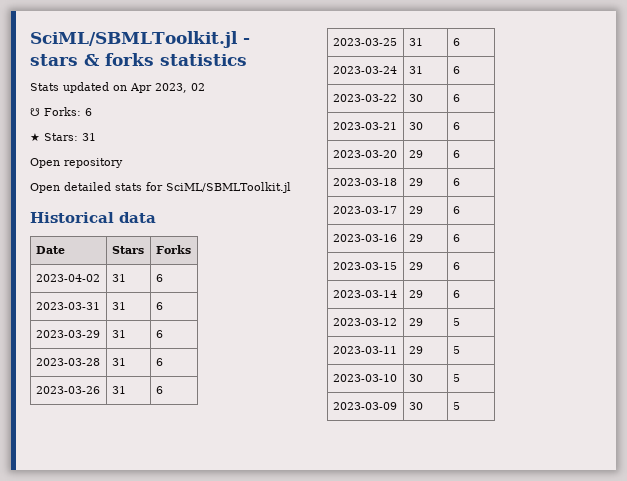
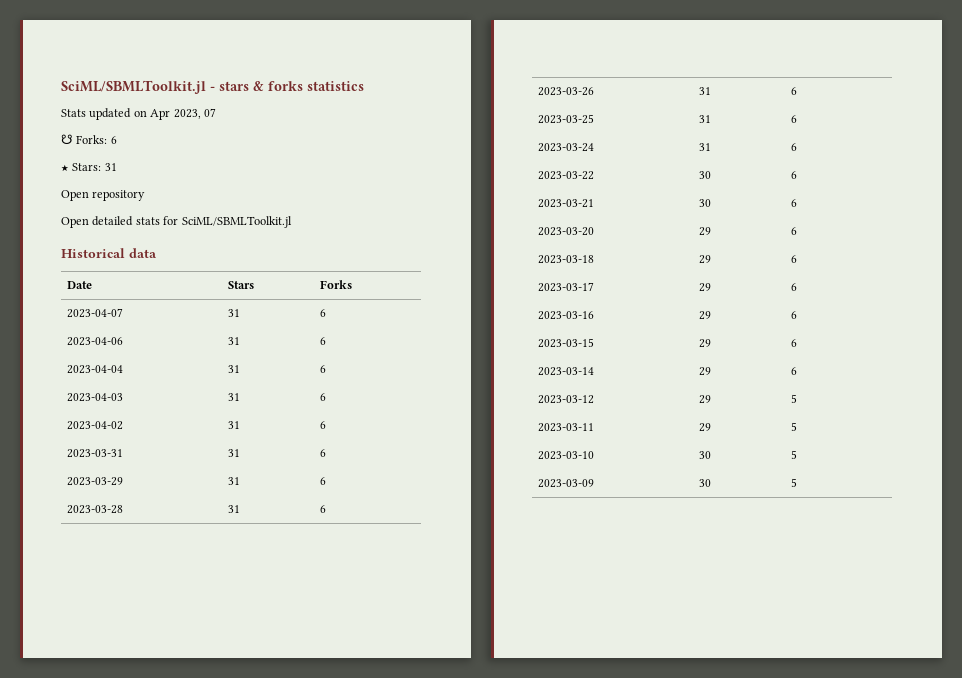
- Stats updated on Apr 2023, 02
+ Stats updated on Apr 2023, 07
+ 2023-04-07 | 31 | 6
+ 2023-04-06 | 31 | 6
+ 2023-04-04 | 31 | 6
+ 2023-04-03 | 31 | 6

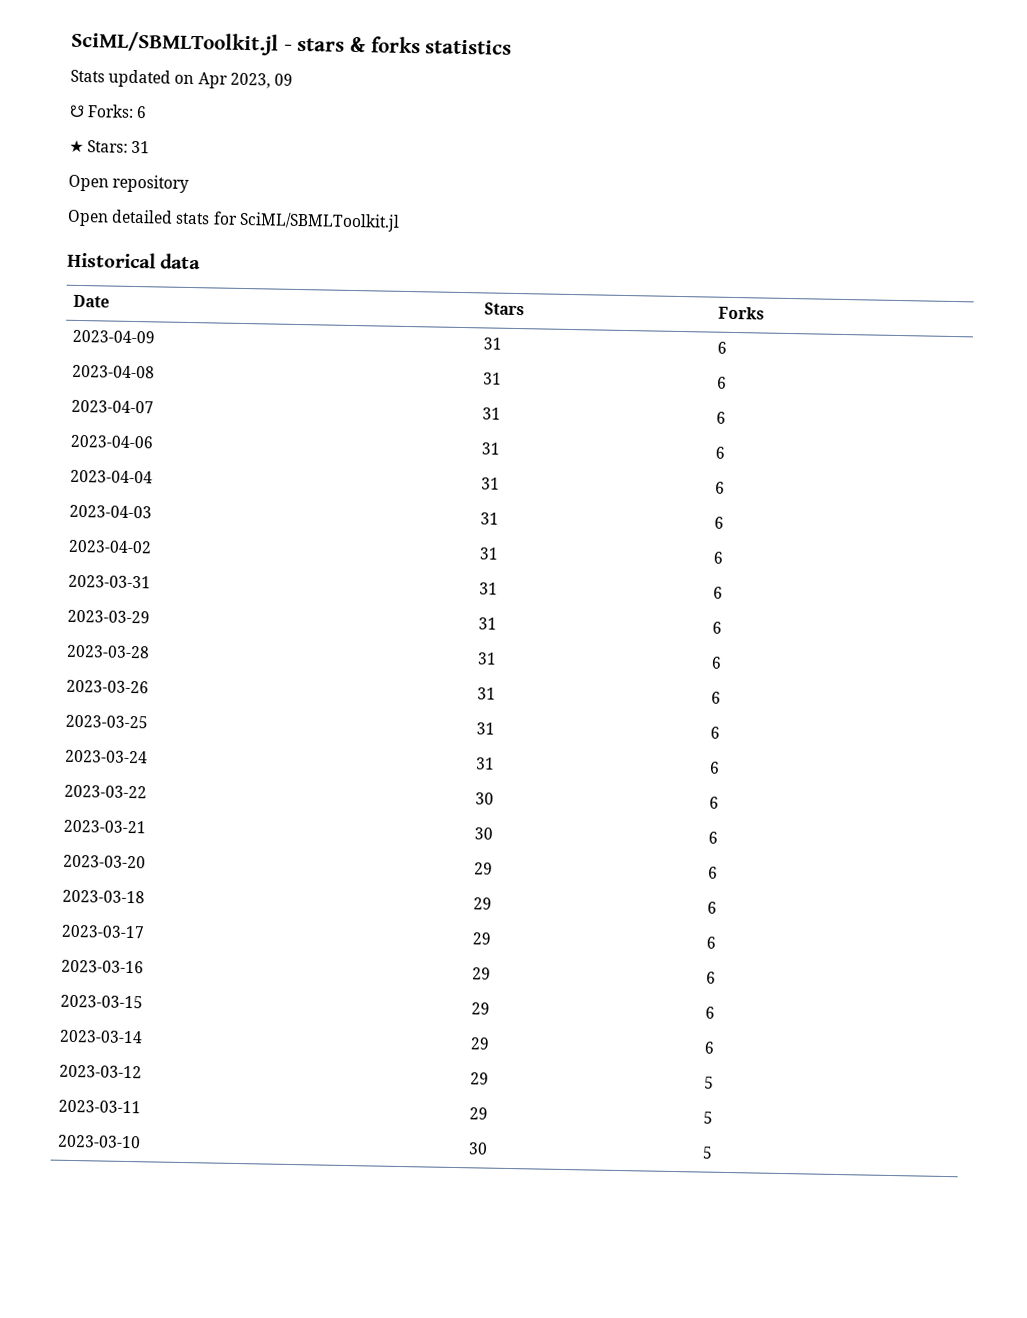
- Stats updated on Apr 2023, 07
+ Stats updated on Apr 2023, 09
+ 2023-04-09 | 31 | 6
+ 2023-04-08 | 31 | 6
- 2023-03-09 | 30 | 5

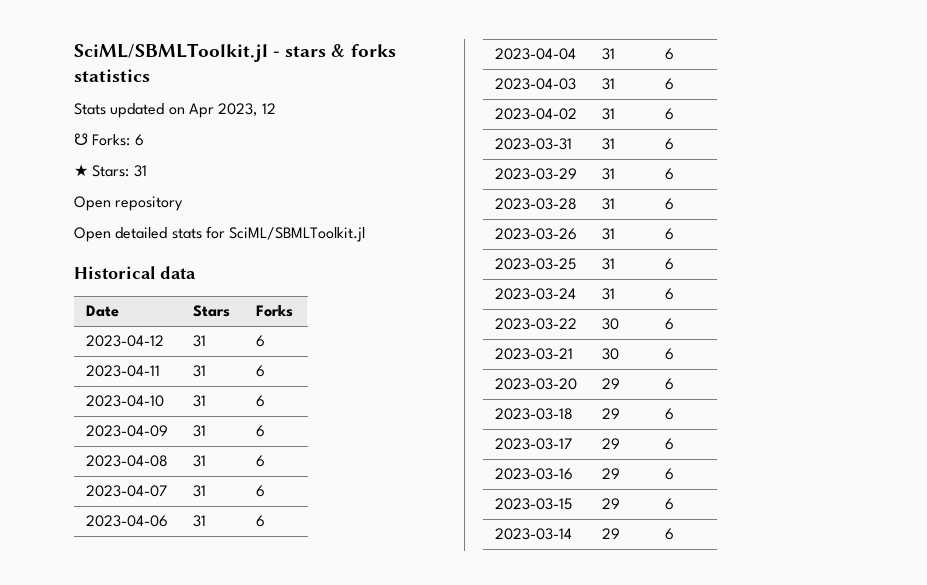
- Stats updated on Apr 2023, 09
+ Stats updated on Apr 2023, 12
+ 2023-04-12 | 31 | 6
+ 2023-04-11 | 31 | 6
+ 2023-04-10 | 31 | 6
- 2023-03-12 | 29 | 5
- 2023-03-11 | 29 | 5
- 2023-03-10 | 30 | 5

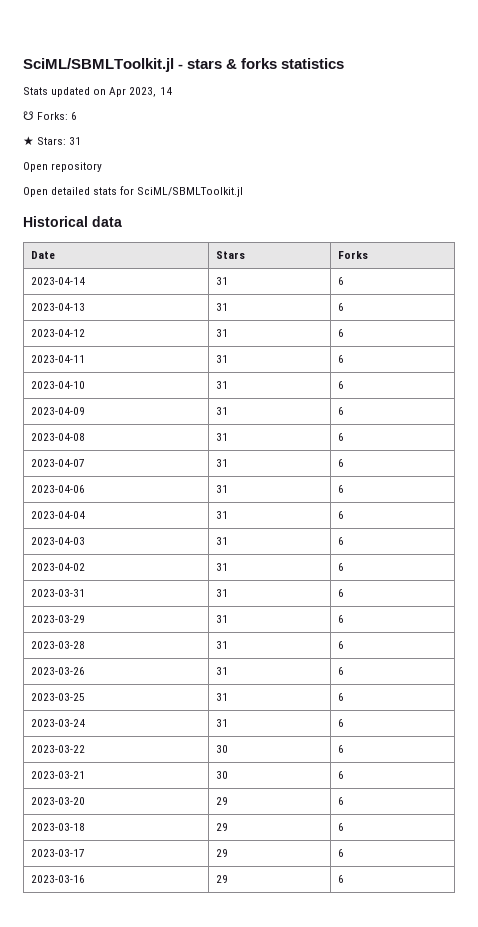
- Stats updated on Apr 2023, 12
+ Stats updated on Apr 2023, 14
+ 2023-04-14 | 31 | 6
+ 2023-04-13 | 31 | 6
- 2023-03-15 | 29 | 6
- 2023-03-14 | 29 | 6

